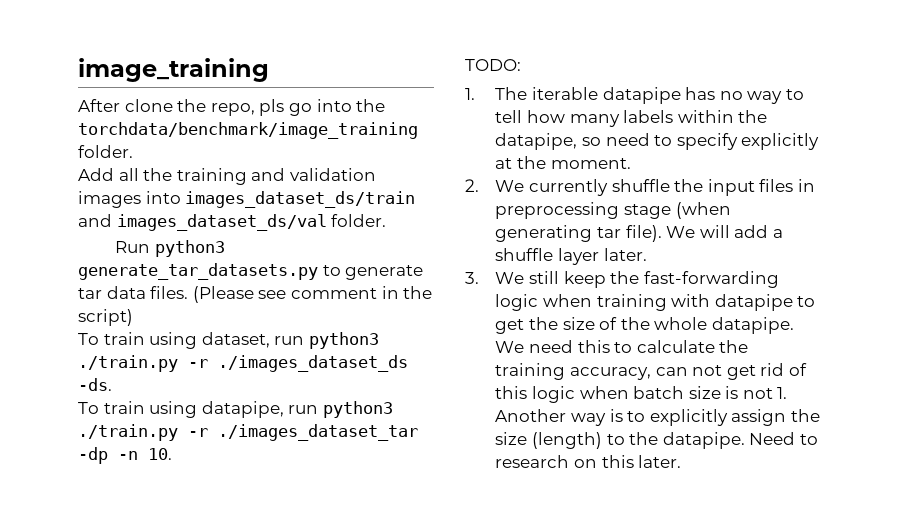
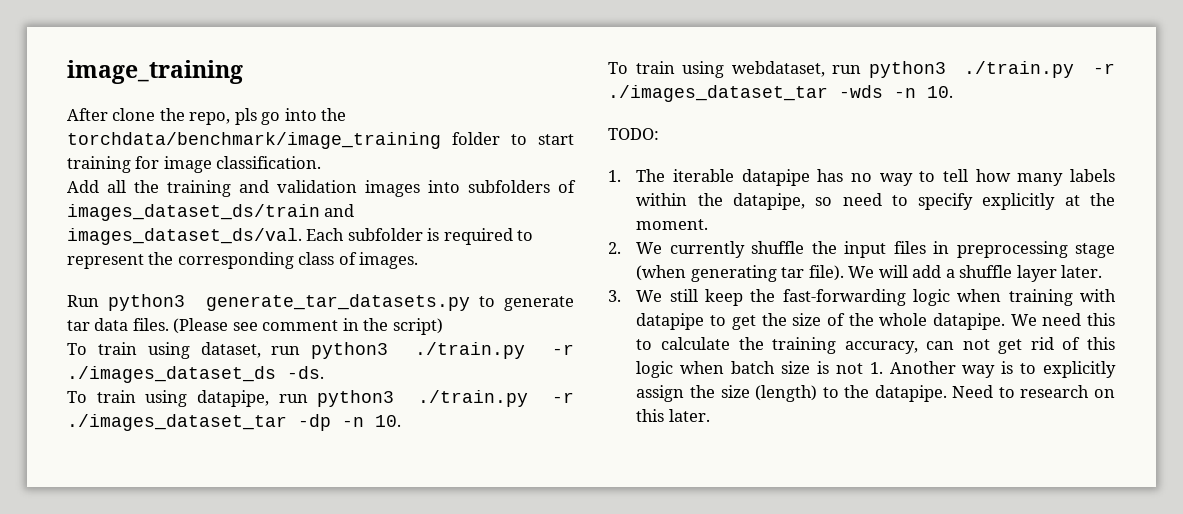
- After clone the repo, pls go into the torchdata/benchmark/image_training folder.
+ After clone the repo, pls go into the torchdata/benchmark/image_training folder to start training for image classification.
- Add all the training and validation images into images_dataset_ds/train and images_dataset_ds/val folder.
+ Add all the training and validation images into subfolders of images_dataset_ds/train and images_dataset_ds/val. Each subfolder is required to represent the corresponding class of images.
+ To train using webdataset, run python3 ./train.py -r ./images_dataset_tar -wds -n 10.

